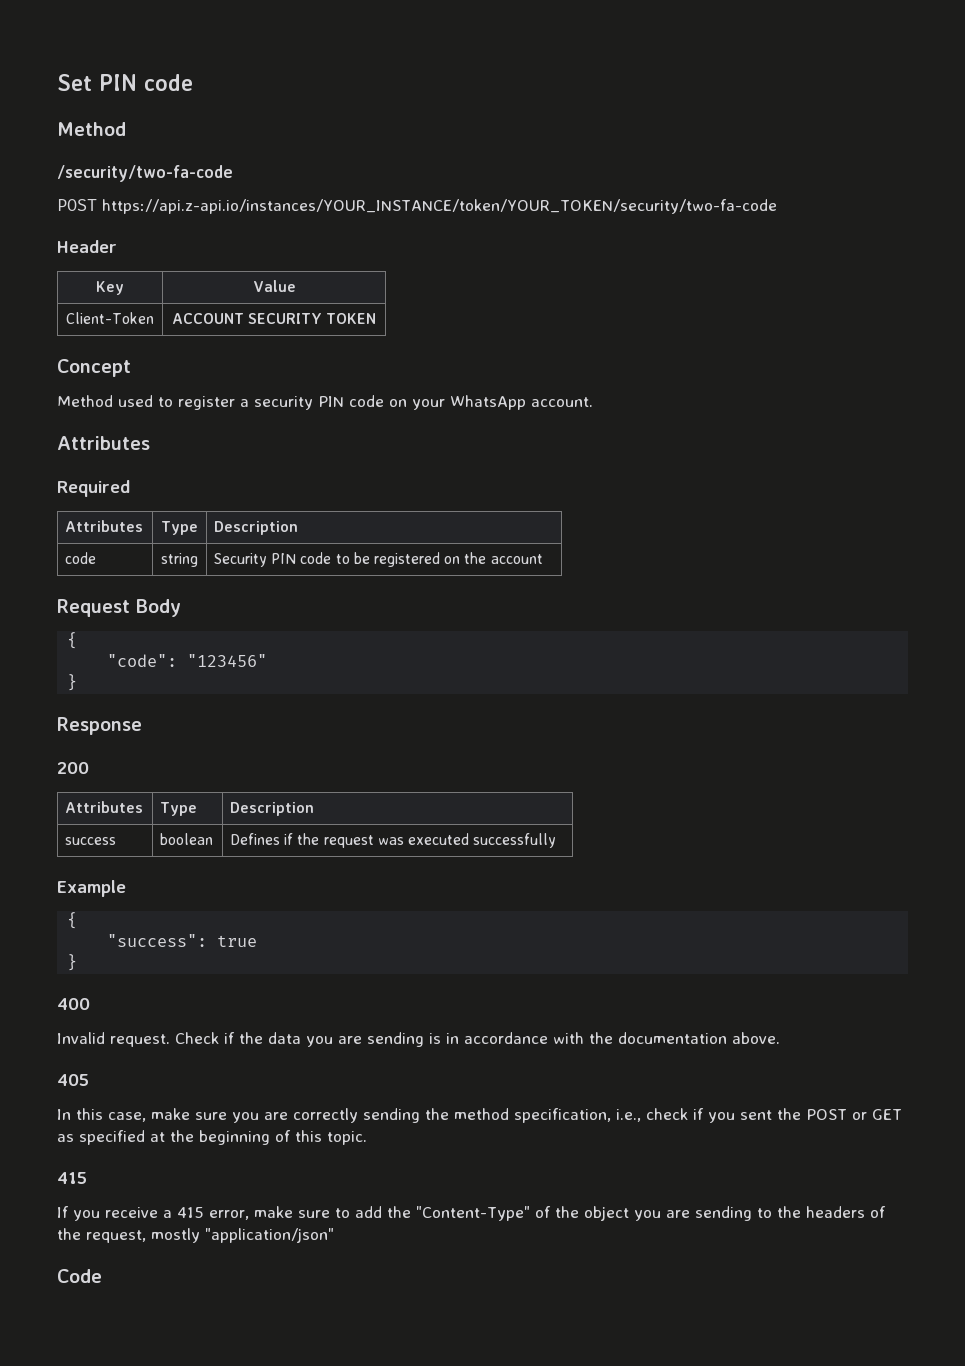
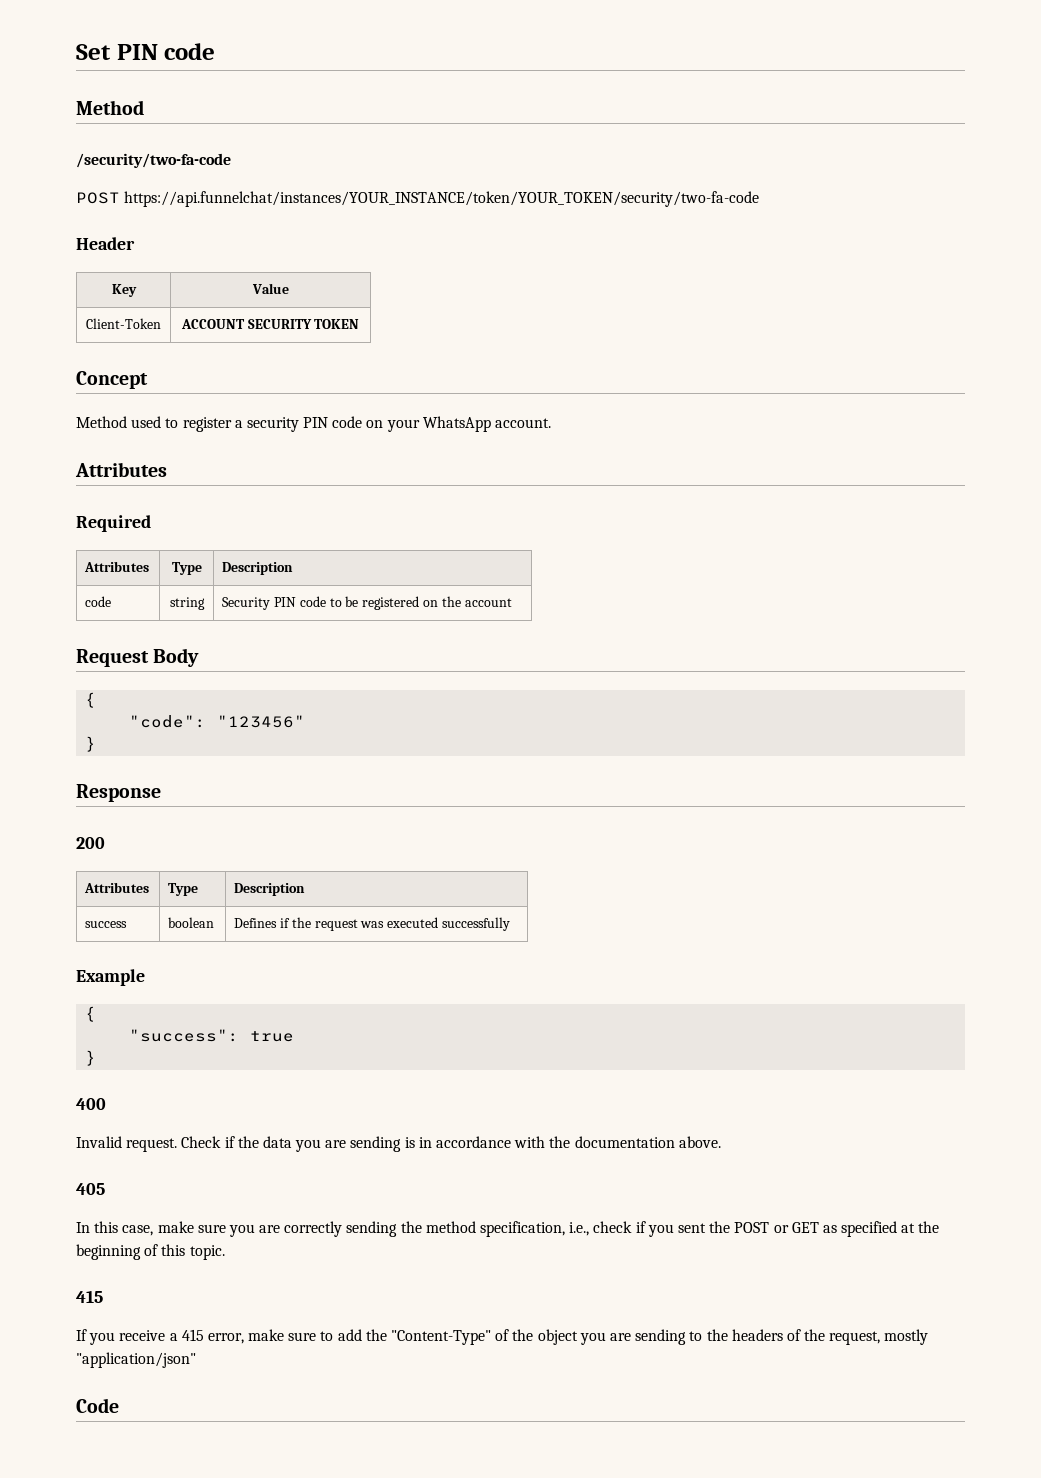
- POST https://api.z-api.io/instances/YOUR_INSTANCE/token/YOUR_TOKEN/security/two-fa-code
+ POST https://api.funnelchat/instances/YOUR_INSTANCE/token/YOUR_TOKEN/security/two-fa-code

